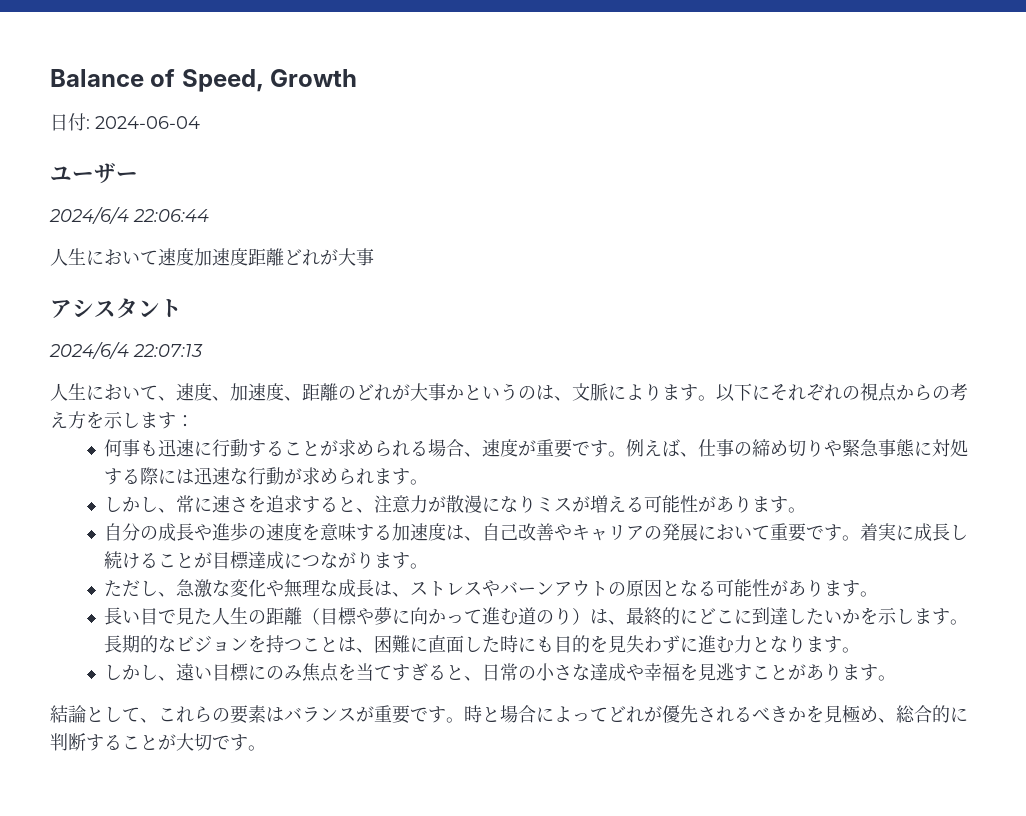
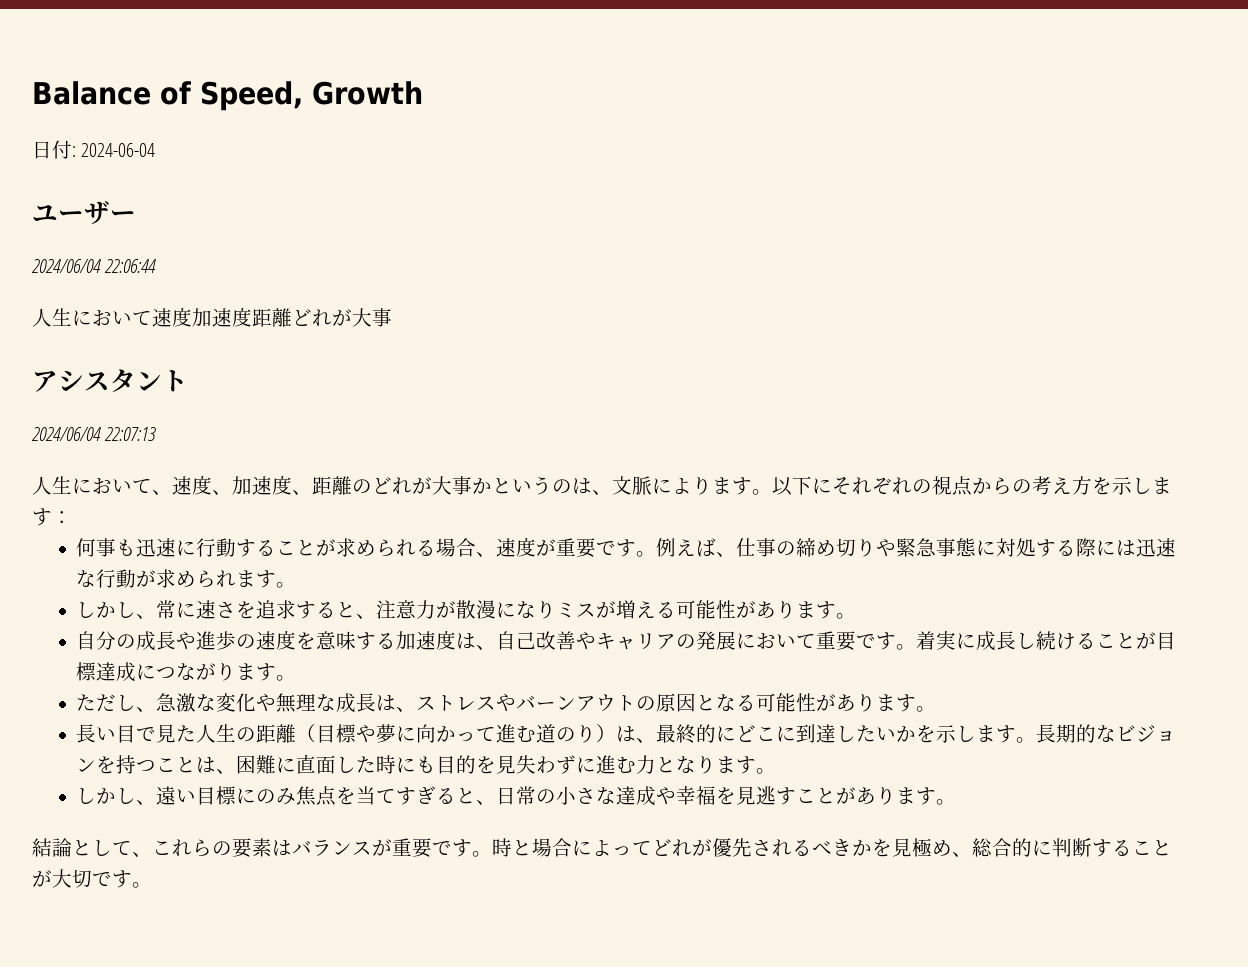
- 2024/6/4 22:06:44
+ 2024/06/04 22:06:44
- 2024/6/4 22:07:13
+ 2024/06/04 22:07:13

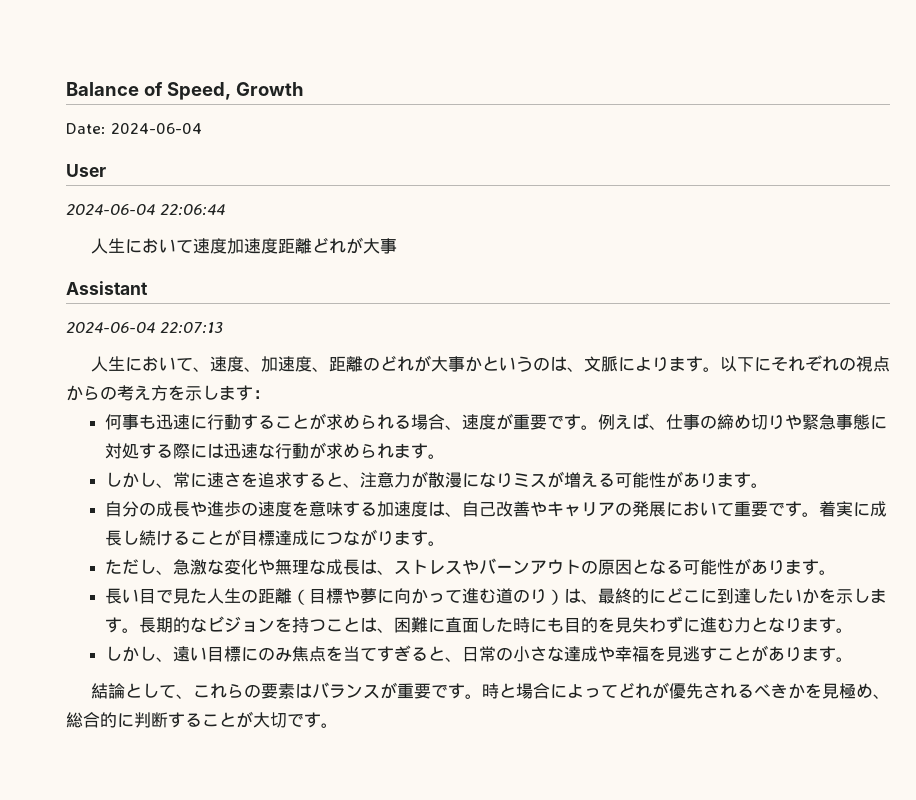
- 日付: 2024-06-04
+ Date: 2024-06-04
- ユーザー
- 2024/06/04 22:06:44
+ User
+ 2024-06-04 22:06:44
- アシスタント
- 2024/06/04 22:07:13
+ Assistant
+ 2024-06-04 22:07:13

